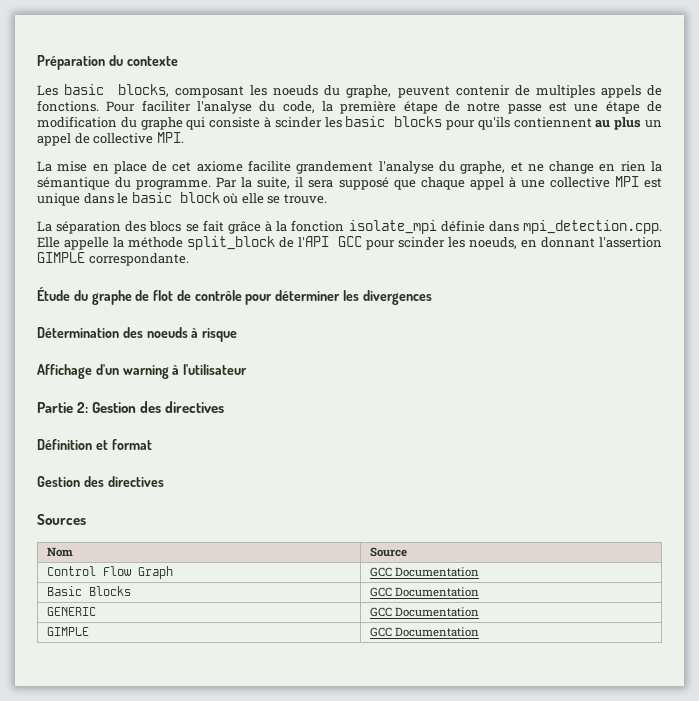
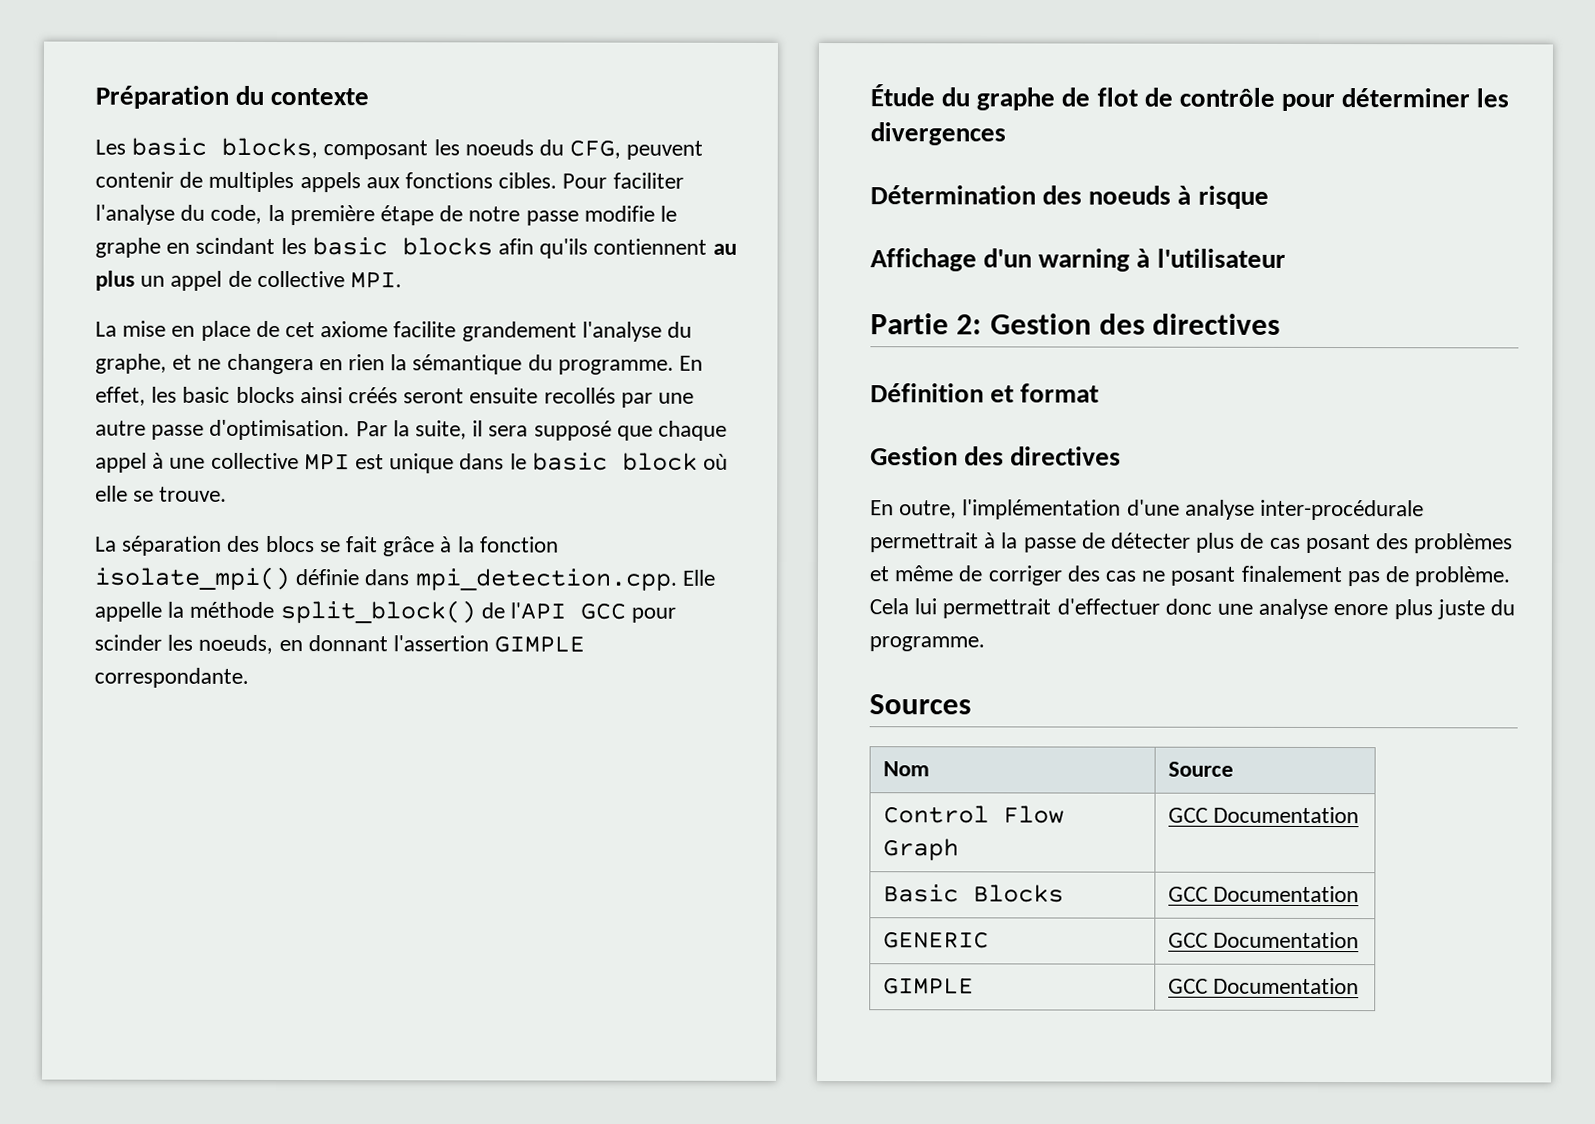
- Les basic blocks, composant les noeuds du graphe, peuvent contenir de multiples appels de fonctions.
+ Les basic blocks, composant les noeuds du CFG, peuvent contenir de multiples appels aux fonctions cibles.
- Pour faciliter l'analyse du code, la première étape de notre passe est une étape de modification du graphe qui consiste à scinder les basic blocks pour qu'ils contiennent au plus un appel de collective MPI.
+ Pour faciliter l'analyse du code, la première étape de notre passe modifie le graphe en scindant les basic blocks afin qu'ils contiennent au plus un appel de collective MPI.
- La mise en place de cet axiome facilite grandement l'analyse du graphe, et ne change en rien la sémantique du programme.
+ La mise en place de cet axiome facilite grandement l'analyse du graphe, et ne changera en rien la sémantique du programme.
+ En effet, les basic blocks ainsi créés seront ensuite recollés par une autre passe d'optimisation.
- La séparation des blocs se fait grâce à la fonction isolate_mpi définie dans mpi_detection.cpp. Elle appelle la méthode split_block de l'API GCC pour scinder les noeuds, en donnant l'assertion GIMPLE correspondante.
+ La séparation des blocs se fait grâce à la fonction isolate_mpi() définie dans mpi_detection.cpp. Elle appelle la méthode split_block() de l'API GCC pour scinder les noeuds, en donnant l'assertion GIMPLE correspondante.
+ En outre, l'implémentation d'une analyse inter-procédurale permettrait à la passe de détecter plus de cas posant des problèmes et même de corriger des cas ne posant finalement pas de problème. Cela lui permettrait d'effectuer donc une analyse enore plus juste du programme.

